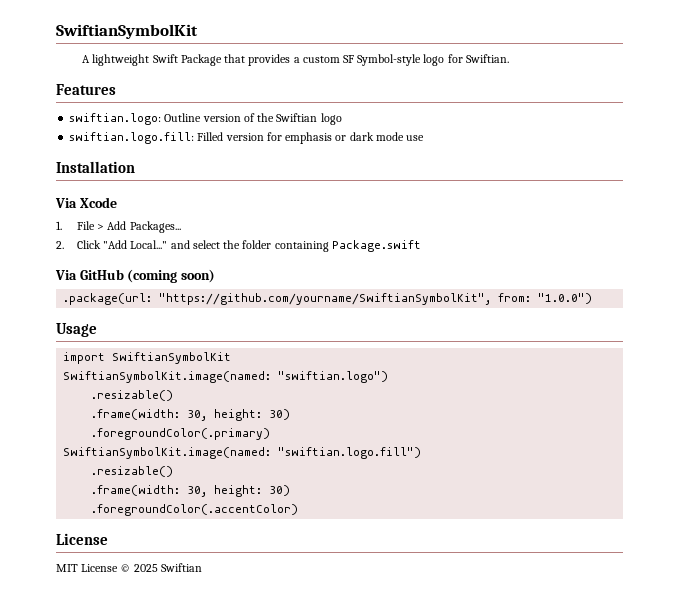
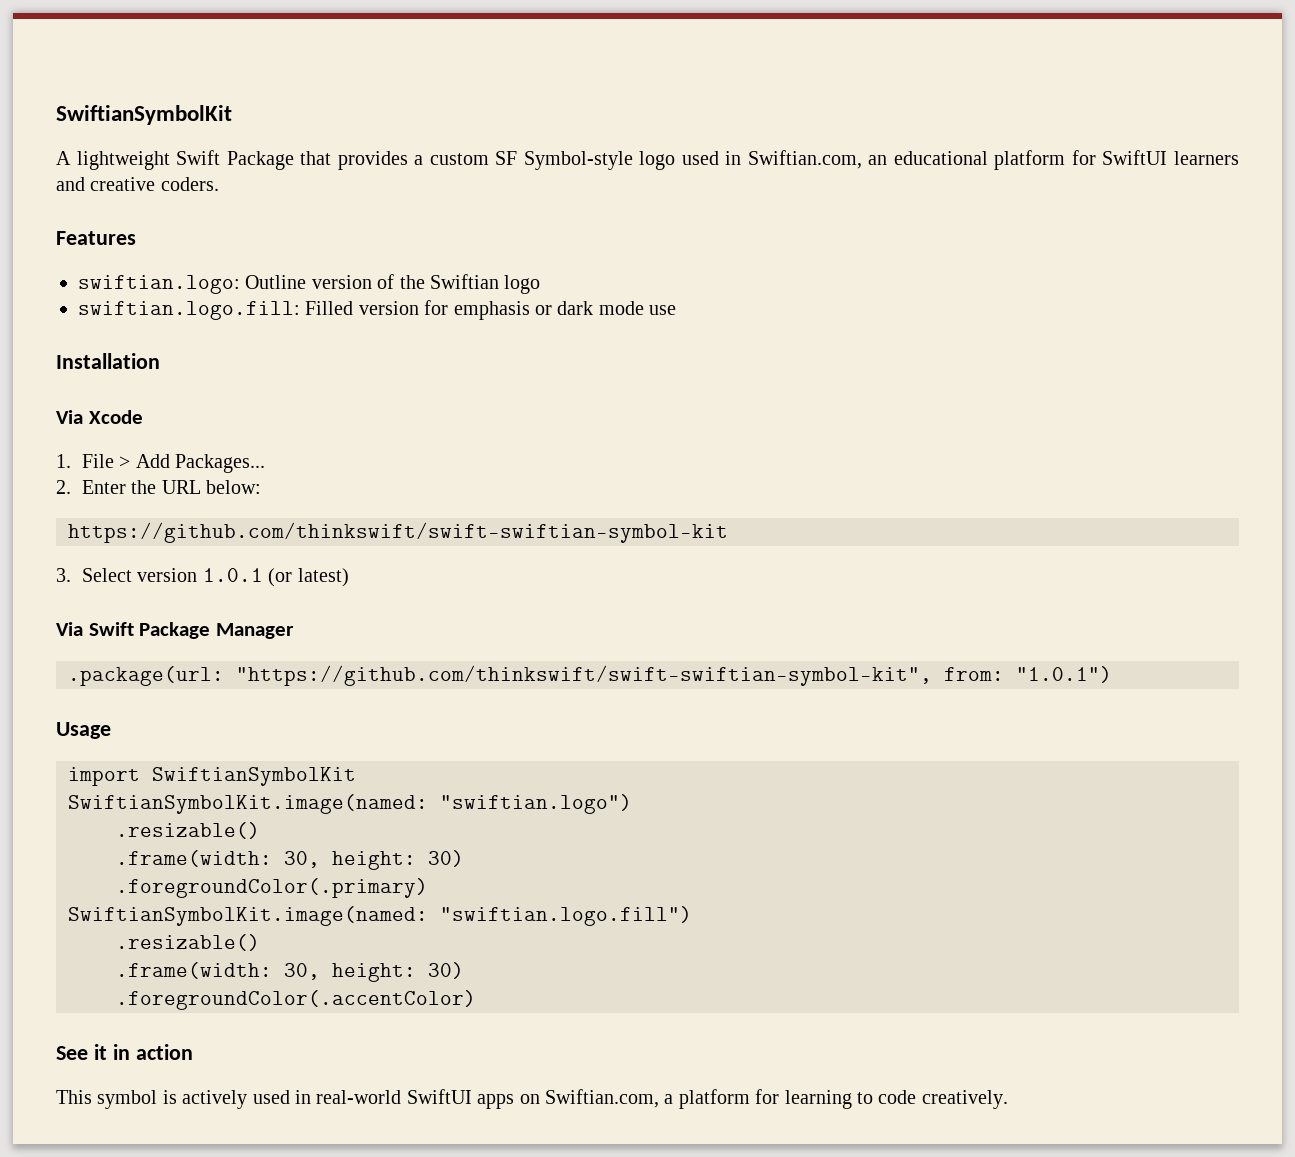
- A lightweight Swift Package that provides a custom SF Symbol-style logo for Swiftian.
+ A lightweight Swift Package that provides a custom SF Symbol-style logo used in Swiftian.com, an educational platform for SwiftUI learners and creative coders.
- 2. Click "Add Local..." and select the folder containing Package.swift
- Via GitHub (coming soon)
- .package(url: "https://github.com/yourname/SwiftianSymbolKit", from: "1.0.0")
+ 2. Enter the URL below:
+ https://github.com/thinkswift/swift-swiftian-symbol-kit
+ 3. Select version 1.0.1 (or latest)
+ Via Swift Package Manager
+ .package(url: "https://github.com/thinkswift/swift-swiftian-symbol-kit", from: "1.0.1")
  .foregroundColor(.accentColor)
- License
- MIT License © 2025 Swiftian
+ See it in action
+ This symbol is actively used in real-world SwiftUI apps on Swiftian.com, a platform for learning to code creatively.

